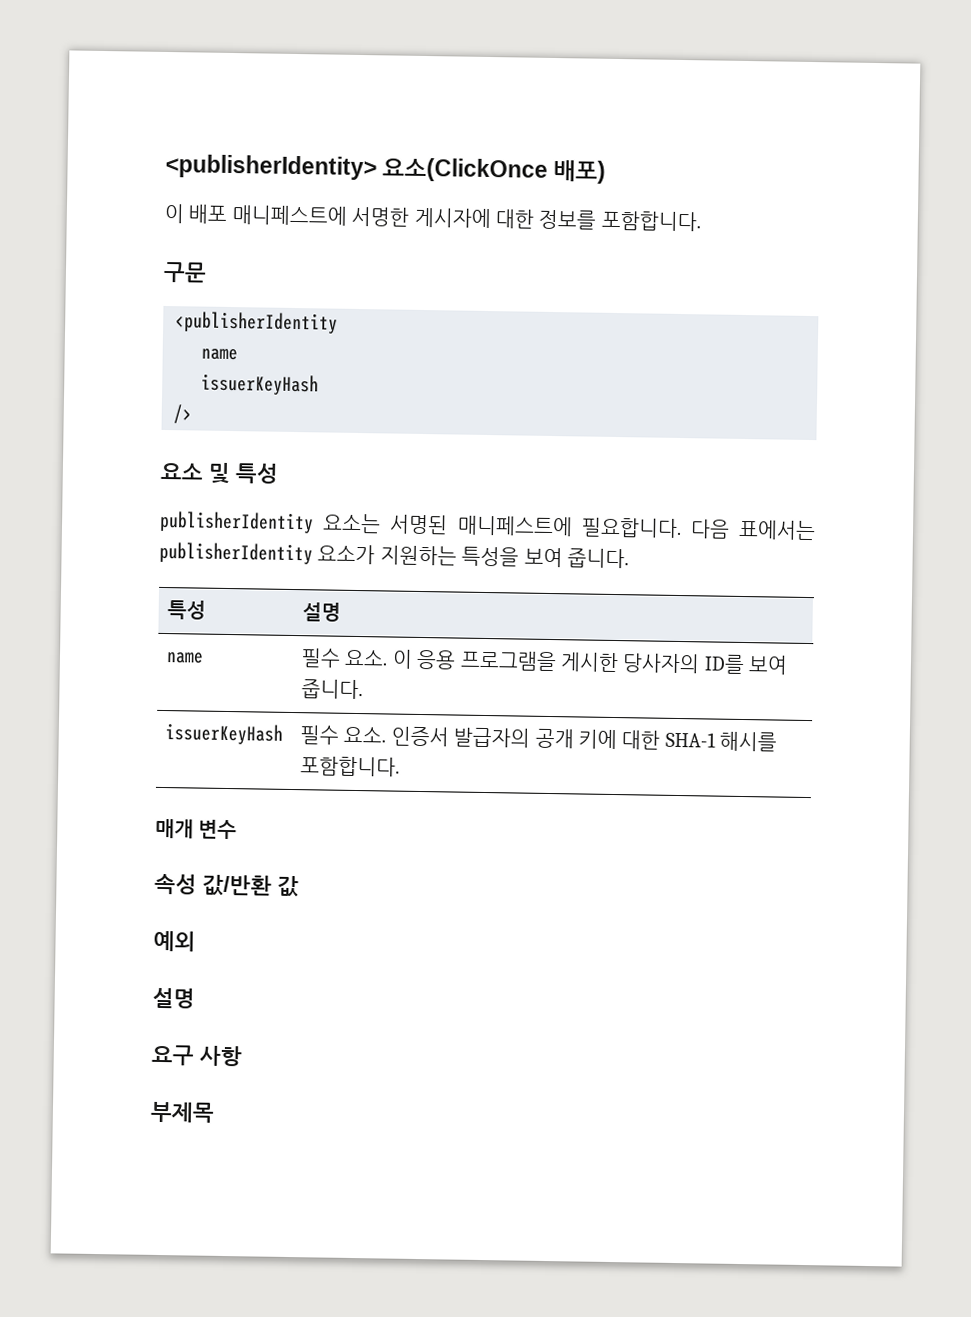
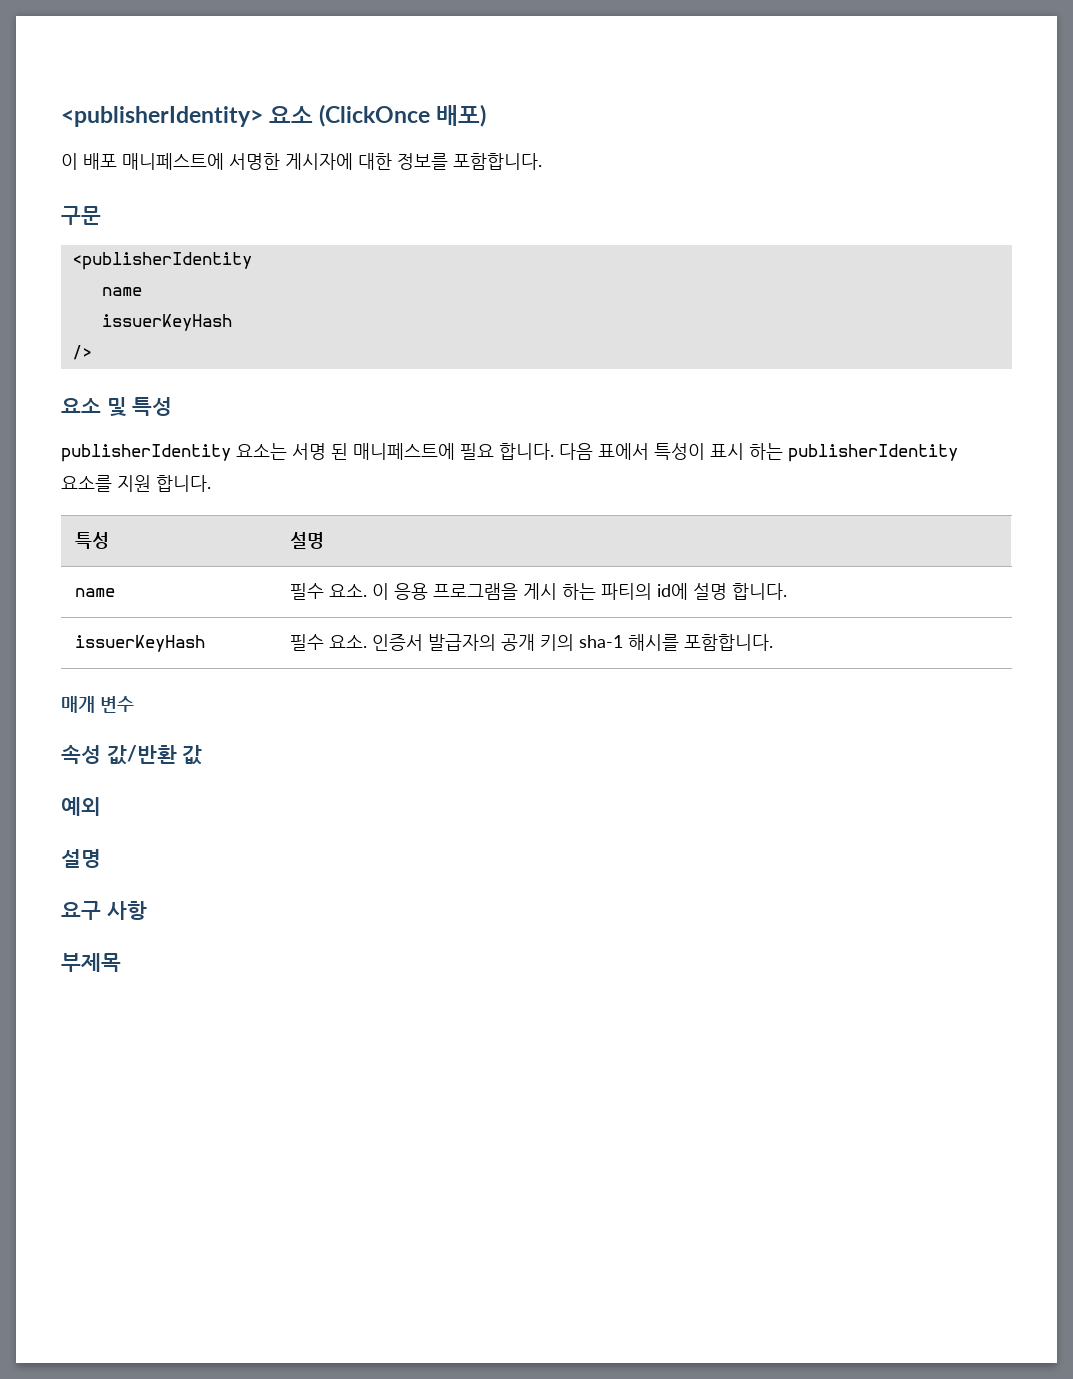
- <publisherIdentity> 요소(ClickOnce 배포)
+ <publisherIdentity> 요소 (ClickOnce 배포)
- publisherIdentity 요소는 서명된 매니페스트에 필요합니다. 다음 표에서는 publisherIdentity 요소가 지원하는 특성을 보여 줍니다.
+ publisherIdentity 요소는 서명 된 매니페스트에 필요 합니다. 다음 표에서 특성이 표시 하는 publisherIdentity 요소를 지원 합니다.
- name | 필수 요소. 이 응용 프로그램을 게시한 당사자의 ID를 보여 줍니다.
+ name | 필수 요소. 이 응용 프로그램을 게시 하는 파티의 id에 설명 합니다.
- issuerKeyHash | 필수 요소. 인증서 발급자의 공개 키에 대한 SHA-1 해시를 포함합니다.
+ issuerKeyHash | 필수 요소. 인증서 발급자의 공개 키의 sha-1 해시를 포함합니다.

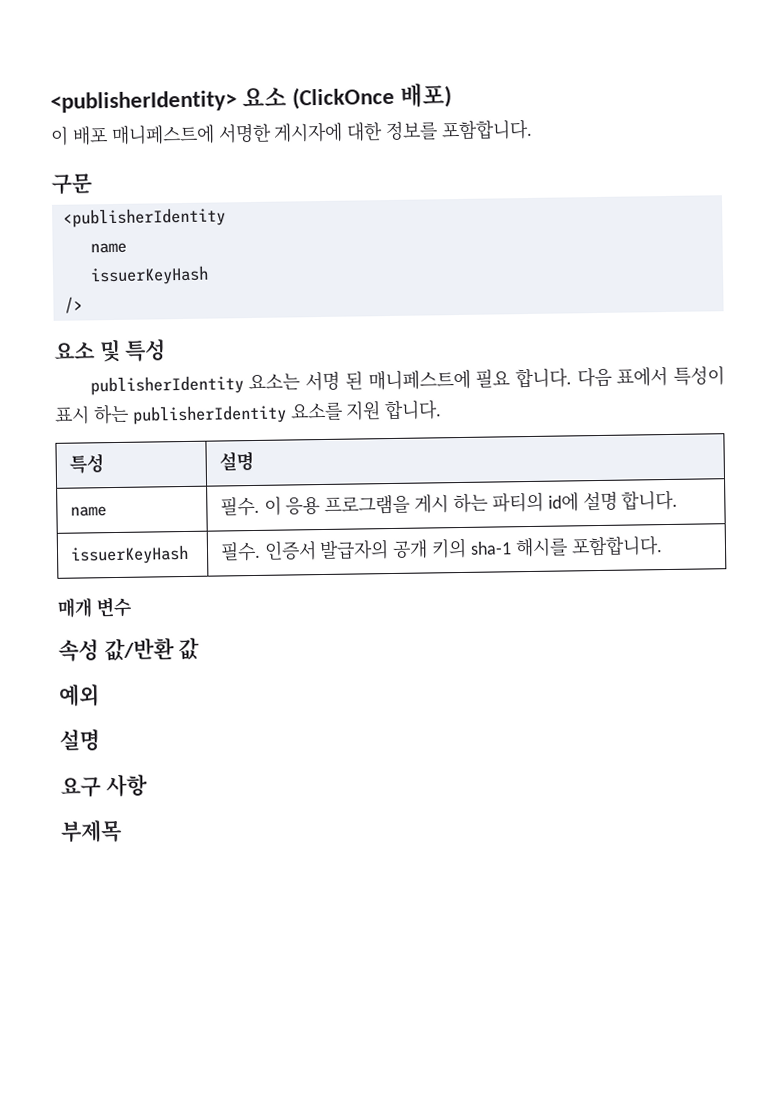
- name | 필수 요소. 이 응용 프로그램을 게시 하는 파티의 id에 설명 합니다.
+ name | 필수. 이 응용 프로그램을 게시 하는 파티의 id에 설명 합니다.
- issuerKeyHash | 필수 요소. 인증서 발급자의 공개 키의 sha-1 해시를 포함합니다.
+ issuerKeyHash | 필수. 인증서 발급자의 공개 키의 sha-1 해시를 포함합니다.

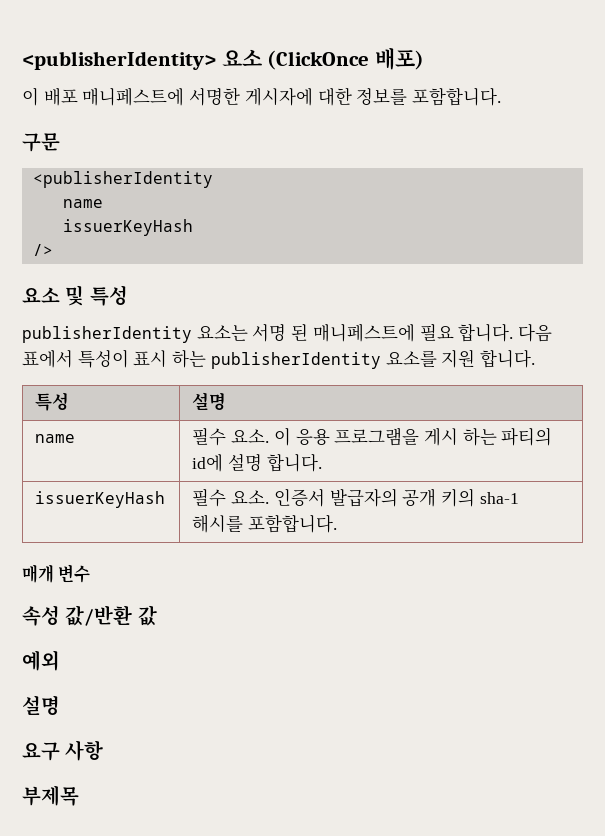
- name | 필수. 이 응용 프로그램을 게시 하는 파티의 id에 설명 합니다.
+ name | 필수 요소. 이 응용 프로그램을 게시 하는 파티의 id에 설명 합니다.
- issuerKeyHash | 필수. 인증서 발급자의 공개 키의 sha-1 해시를 포함합니다.
+ issuerKeyHash | 필수 요소. 인증서 발급자의 공개 키의 sha-1 해시를 포함합니다.

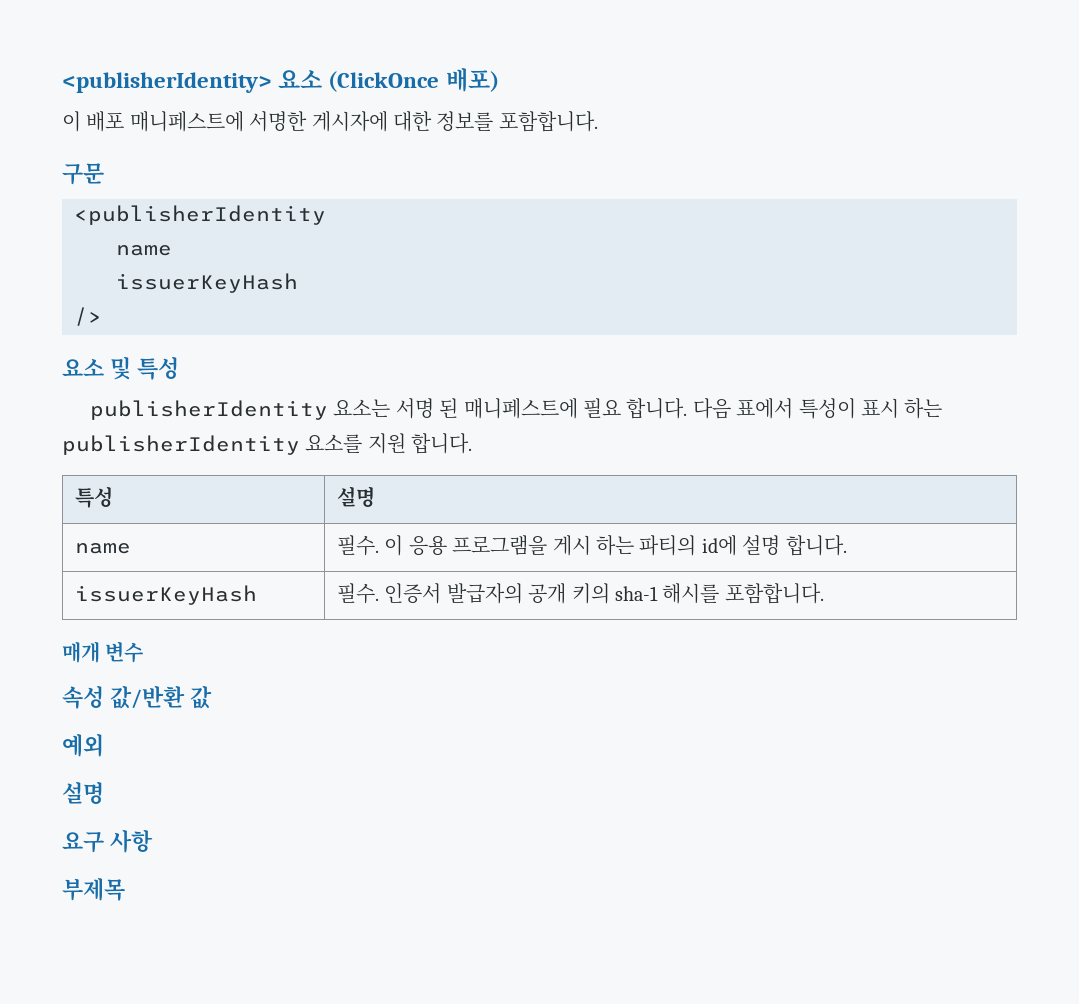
- name | 필수 요소. 이 응용 프로그램을 게시 하는 파티의 id에 설명 합니다.
+ name | 필수. 이 응용 프로그램을 게시 하는 파티의 id에 설명 합니다.
- issuerKeyHash | 필수 요소. 인증서 발급자의 공개 키의 sha-1 해시를 포함합니다.
+ issuerKeyHash | 필수. 인증서 발급자의 공개 키의 sha-1 해시를 포함합니다.

